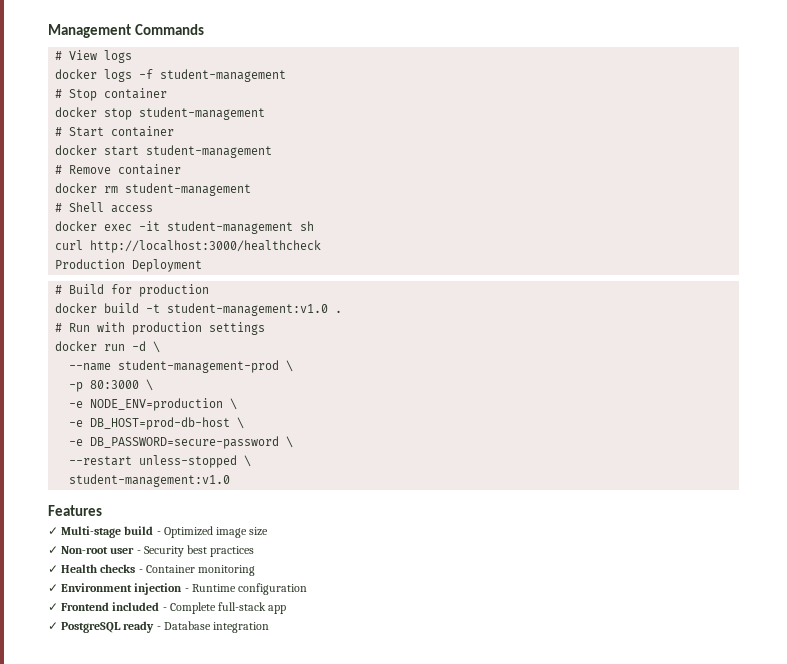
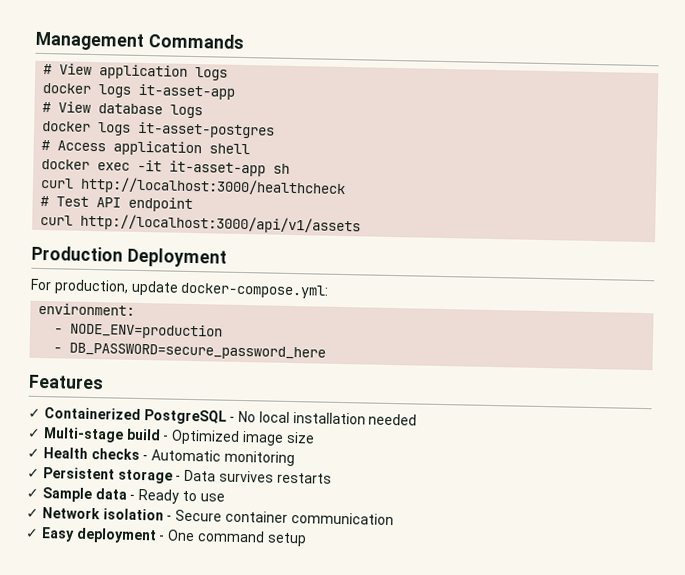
- # View logs
- docker logs -f student-management
- # Stop container
- docker stop student-management
- # Start container
- docker start student-management
- # Remove container
- docker rm student-management
- # Shell access
+ # View application logs
+ docker logs it-asset-app
+ # View database logs
+ docker logs it-asset-postgres
+ # Access application shell
- docker exec -it student-management sh
+ docker exec -it it-asset-app sh
+ # Test API endpoint
+ curl http://localhost:3000/api/v1/assets
  Production Deployment
- # Build for production
- docker build -t student-management:v1.0 .
- # Run with production settings
- docker run -d \
- --name student-management-prod \
- -p 80:3000 \
- -e NODE_ENV=production \
- -e DB_HOST=prod-db-host \
- -e DB_PASSWORD=secure-password \
- --restart unless-stopped \
- student-management:v1.0
+ For production, update docker-compose.yml:
+ environment:
+ - NODE_ENV=production
+ - DB_PASSWORD=secure_password_here
  Features
+ ✓ Containerized PostgreSQL - No local installation needed
- ✓ Non-root user - Security best practices
- ✓ Health checks - Container monitoring
+ ✓ Health checks - Automatic monitoring
- ✓ Environment injection - Runtime configuration
- ✓ Frontend included - Complete full-stack app
- ✓ PostgreSQL ready - Database integration
+ ✓ Persistent storage - Data survives restarts
+ ✓ Sample data - Ready to use
+ ✓ Network isolation - Secure container communication
+ ✓ Easy deployment - One command setup

